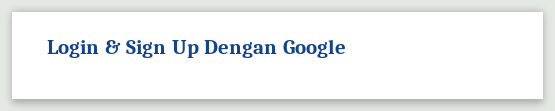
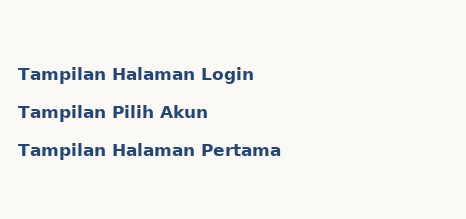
- Login & Sign Up Dengan Google
+ Tampilan Halaman Login
+ Tampilan Pilih Akun
+ Tampilan Halaman Pertama

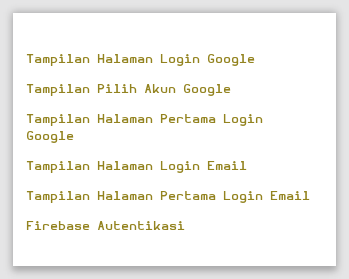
- Tampilan Halaman Login
+ Tampilan Halaman Login Google
- Tampilan Pilih Akun
- Tampilan Halaman Pertama
+ Tampilan Pilih Akun Google
+ Tampilan Halaman Pertama Login Google
+ Tampilan Halaman Login Email
+ Tampilan Halaman Pertama Login Email
+ Firebase Autentikasi

